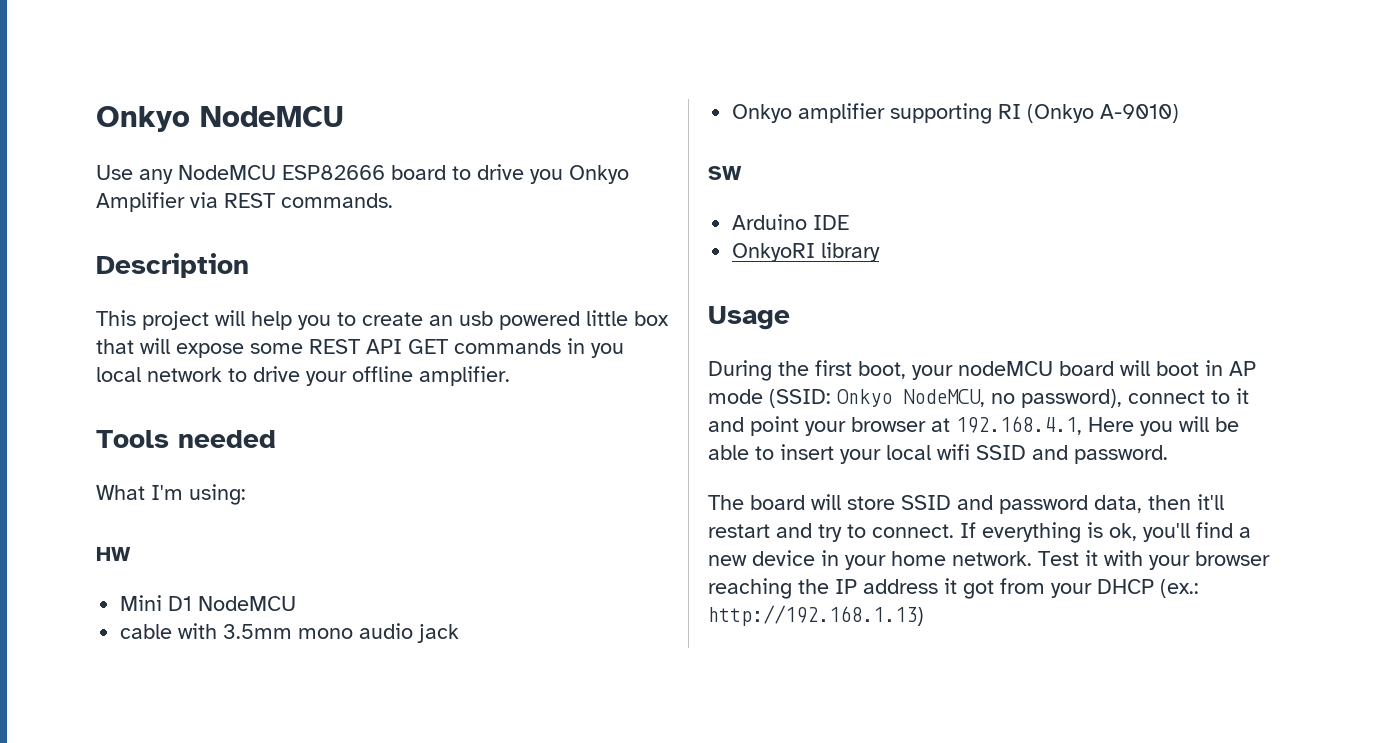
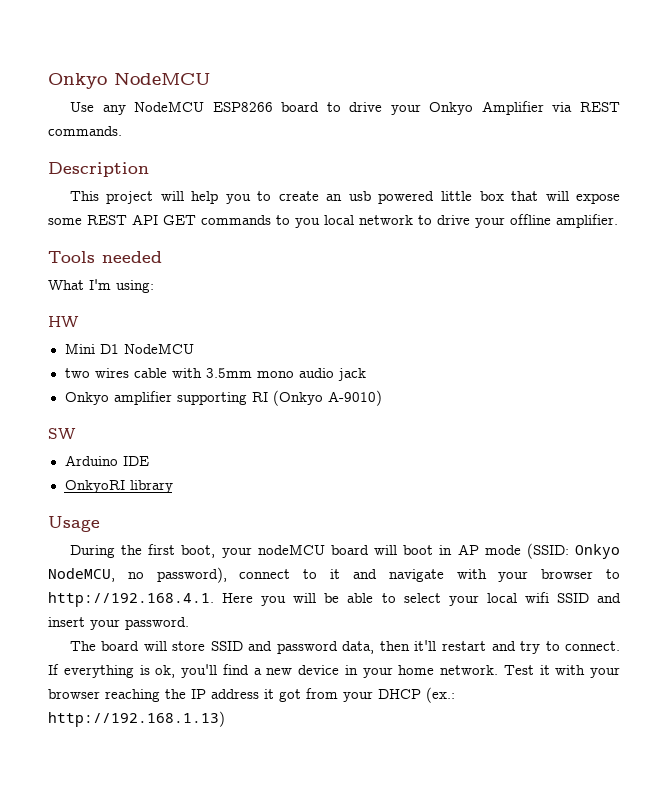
- Use any NodeMCU ESP82666 board to drive you Onkyo Amplifier via REST commands.
+ Use any NodeMCU ESP8266 board to drive your Onkyo Amplifier via REST commands.
- This project will help you to create an usb powered little box that will expose some REST API GET commands in you local network to drive your offline amplifier.
+ This project will help you to create an usb powered little box that will expose some REST API GET commands to you local network to drive your offline amplifier.
- cable with 3.5mm mono audio jack
+ two wires cable with 3.5mm mono audio jack
- During the first boot, your nodeMCU board will boot in AP mode (SSID: Onkyo NodeMCU, no password), connect to it and point your browser at 192.168.4.1, Here you will be able to insert your local wifi SSID and password.
+ During the first boot, your nodeMCU board will boot in AP mode (SSID: Onkyo NodeMCU, no password), connect to it and navigate with your browser to http://192.168.4.1. Here you will be able to select your local wifi SSID and insert your password.

